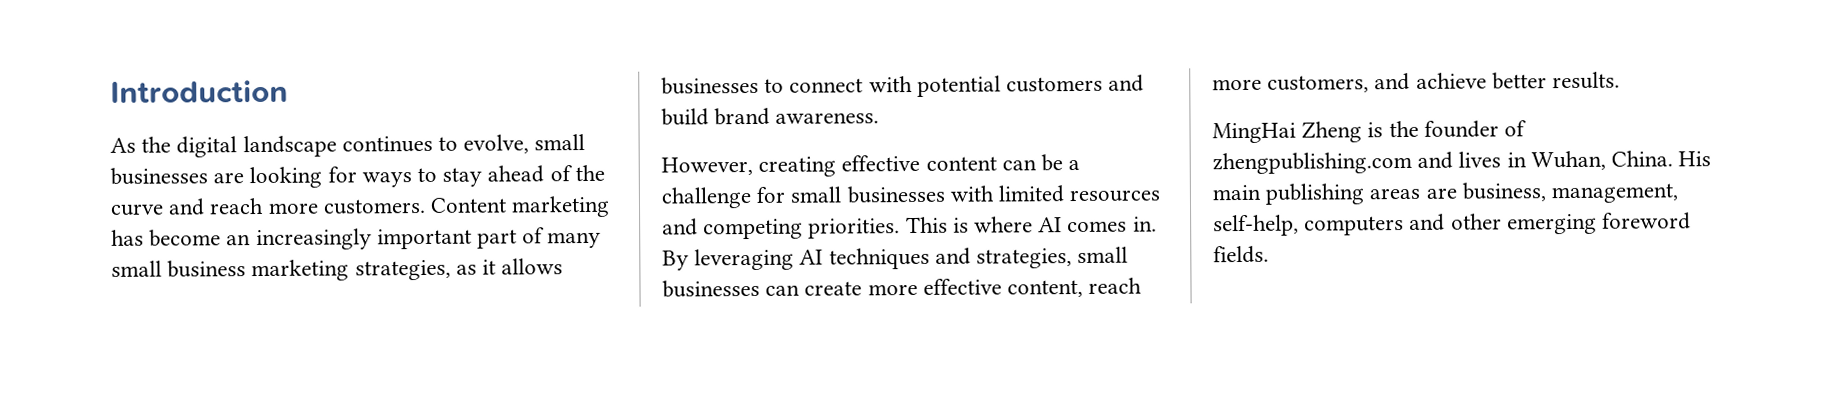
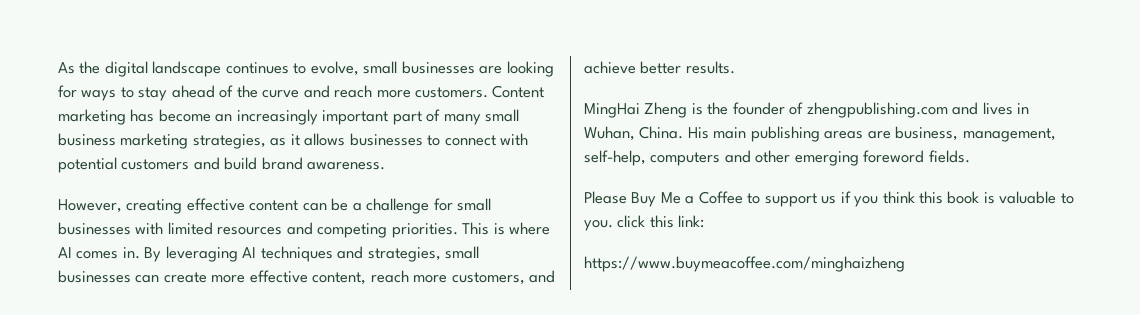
- Introduction
+ Please Buy Me a Coffee to support us if you think this book is valuable to you. click this link:
+ https://www.buymeacoffee.com/minghaizheng

